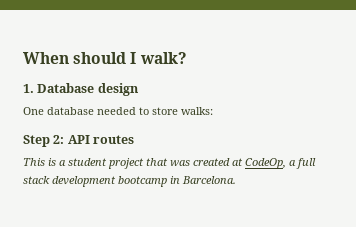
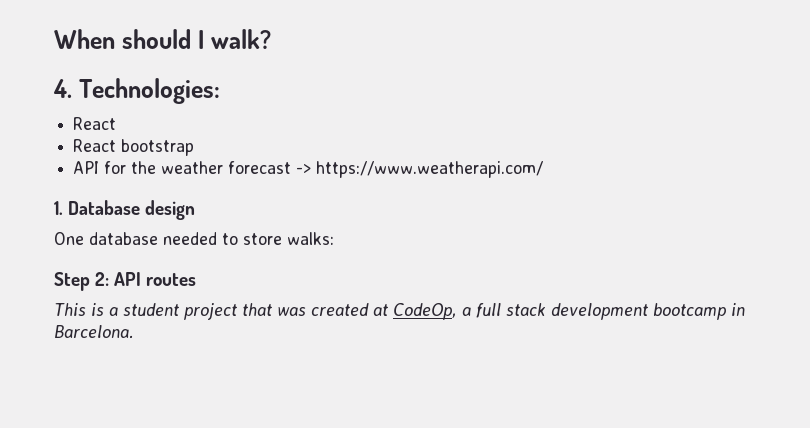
+ 4. Technologies:
+ React
+ React bootstrap
+ API for the weather forecast -> https://www.weatherapi.com/

